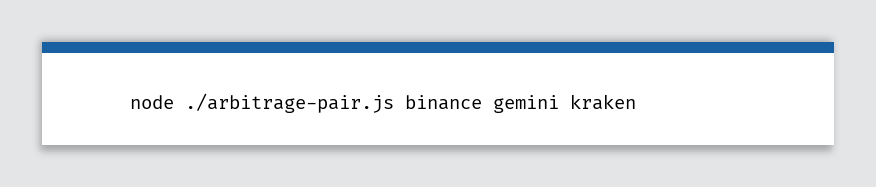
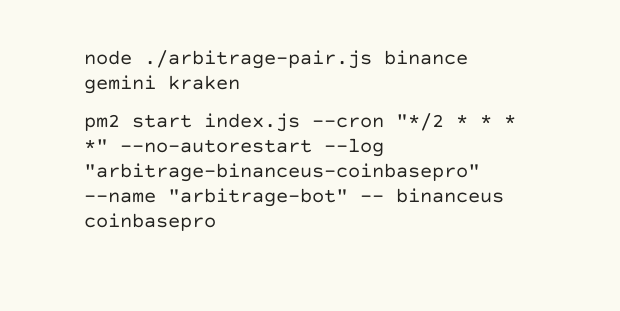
+ pm2 start index.js --cron "*/2 * * * *" --no-autorestart --log "arbitrage-binanceus-coinbasepro" --name "arbitrage-bot" -- binanceus coinbasepro

